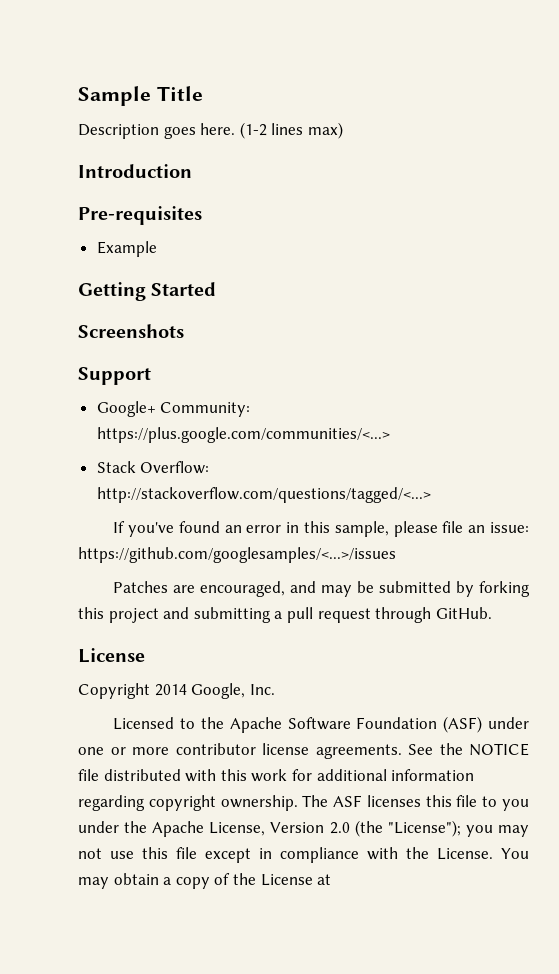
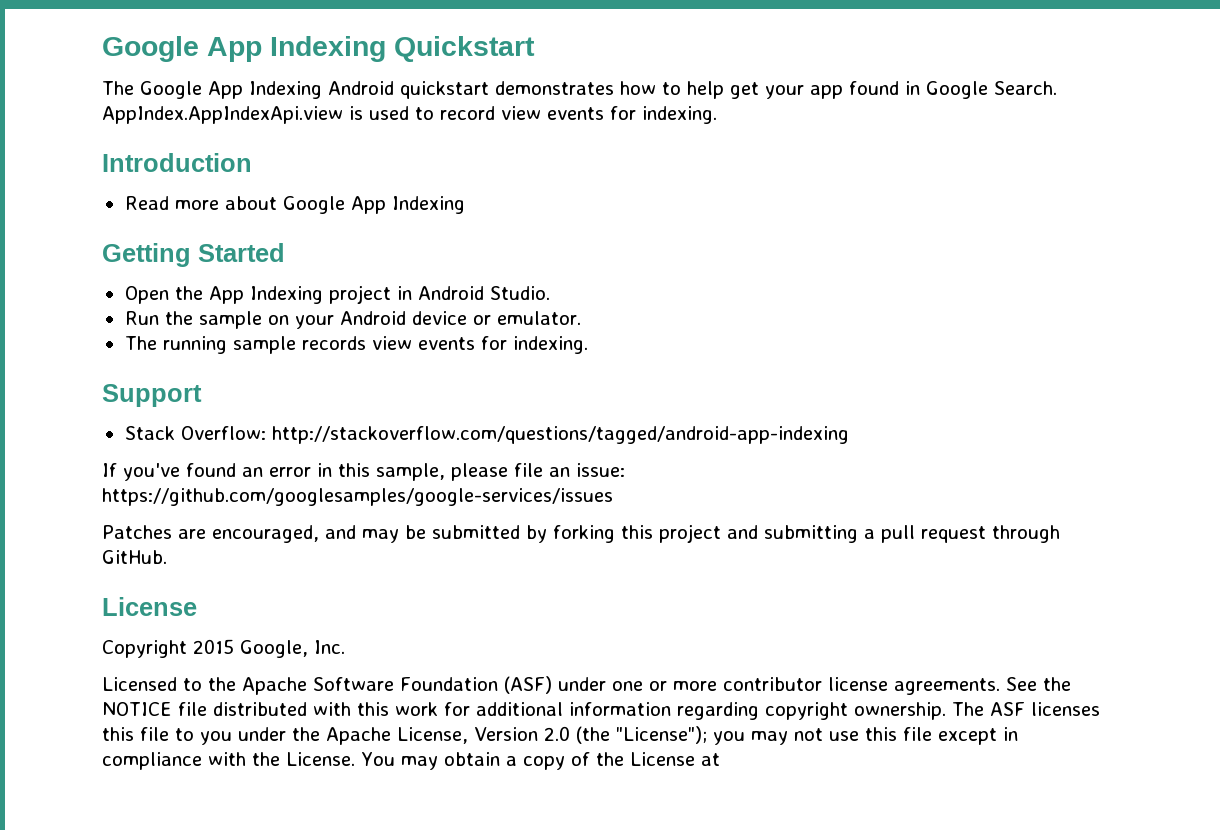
- Sample Title
- Description goes here. (1-2 lines max)
+ Google App Indexing Quickstart
+ The Google App Indexing Android quickstart demonstrates how to help get your app found in Google Search. AppIndex.AppIndexApi.view is used to record view events for indexing.
  Introduction
- Pre-requisites
- Example
+ Read more about Google App Indexing
  Getting Started
- Screenshots
+ Open the App Indexing project in Android Studio.
+ Run the sample on your Android device or emulator.
+ The running sample records view events for indexing.
  Support
- Google+ Community: https://plus.google.com/communities/<...>
- Stack Overflow: http://stackoverflow.com/questions/tagged/<...>
+ Stack Overflow: http://stackoverflow.com/questions/tagged/android-app-indexing
- If you've found an error in this sample, please file an issue: https://github.com/googlesamples/<...>/issues
+ If you've found an error in this sample, please file an issue: https://github.com/googlesamples/google-services/issues
- Copyright 2014 Google, Inc.
+ Copyright 2015 Google, Inc.

